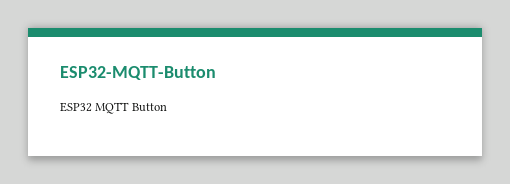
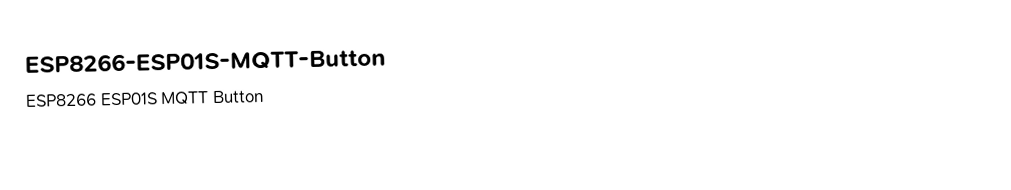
- ESP32-MQTT-Button
- ESP32 MQTT Button
+ ESP8266-ESP01S-MQTT-Button
+ ESP8266 ESP01S MQTT Button

